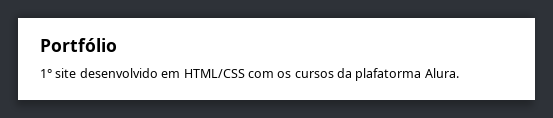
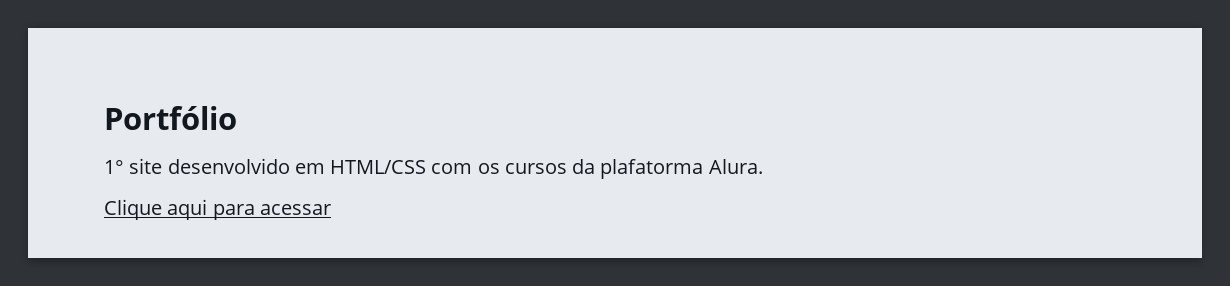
+ Clique aqui para acessar

